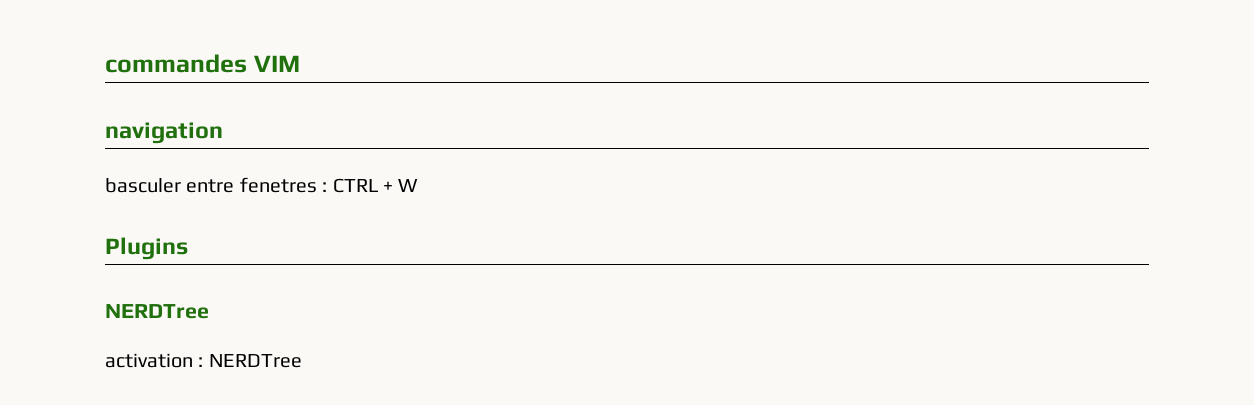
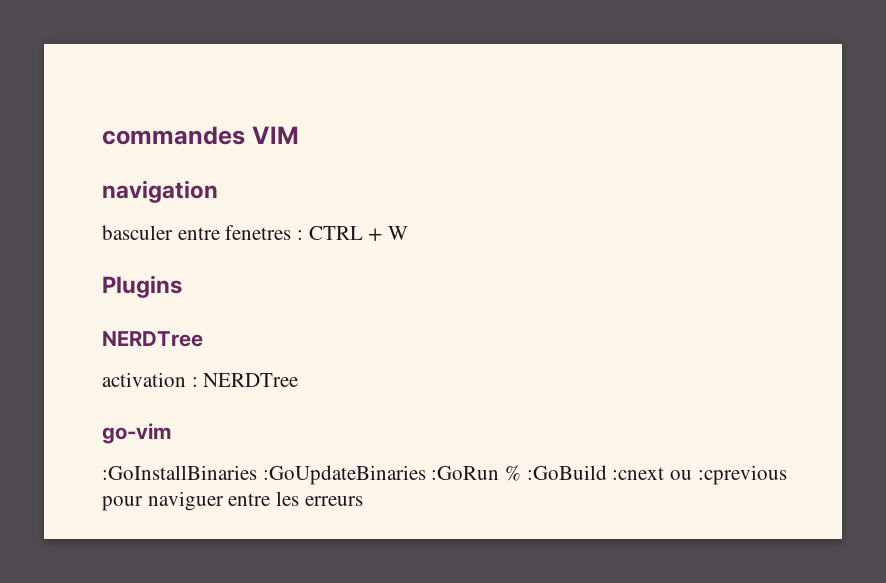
+ go-vim
+ :GoInstallBinaries :GoUpdateBinaries :GoRun % :GoBuild :cnext ou :cprevious pour naviguer entre les erreurs

